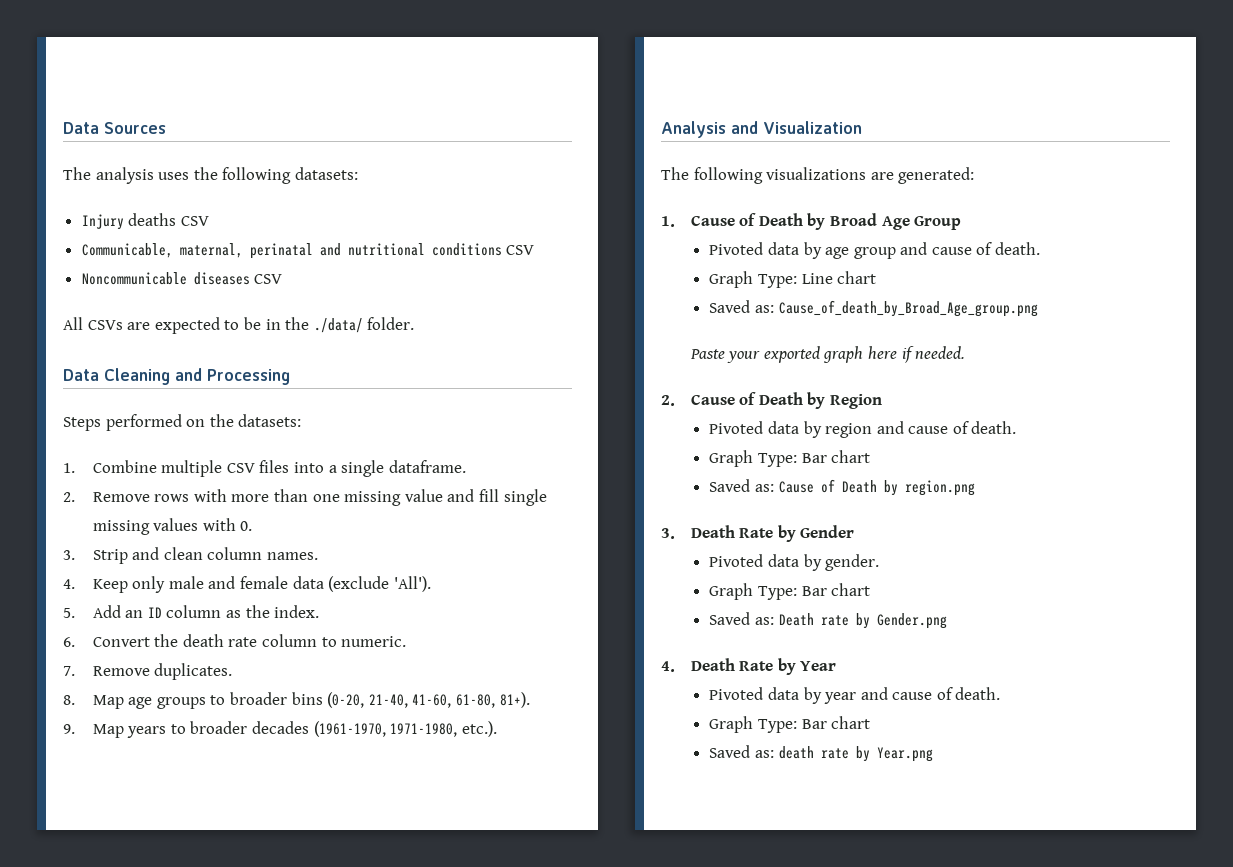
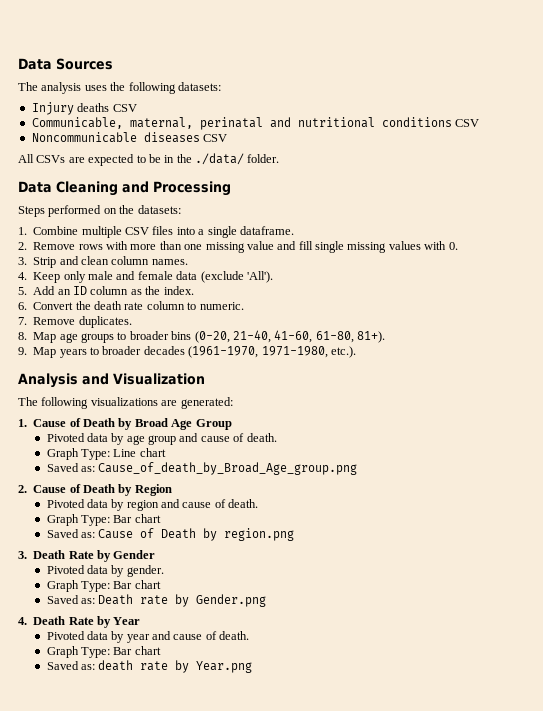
- Paste your exported graph here if needed.

